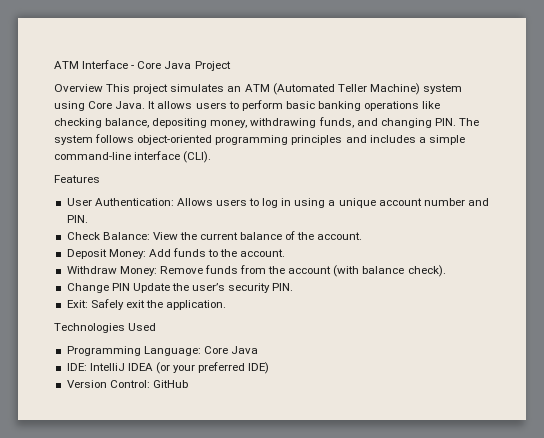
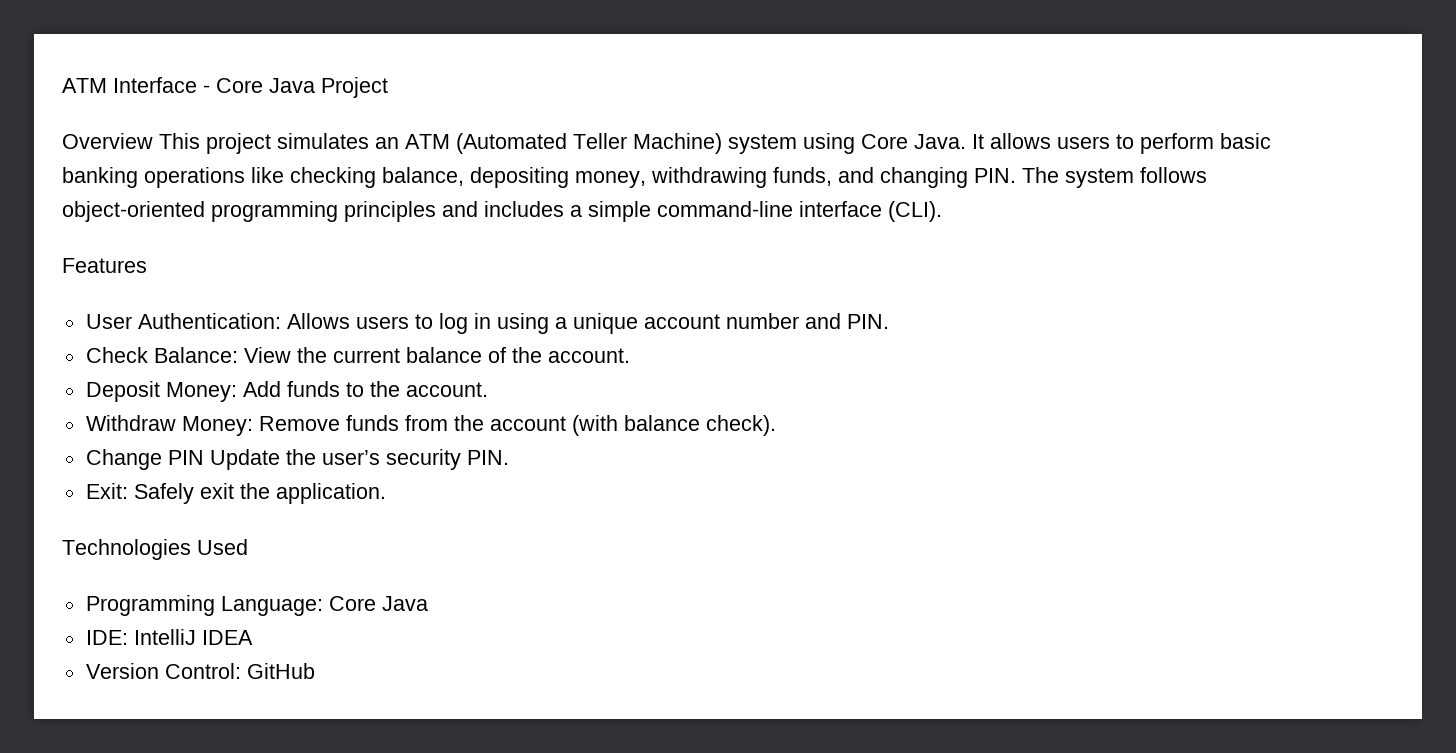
- IDE: IntelliJ IDEA (or your preferred IDE)
+ IDE: IntelliJ IDEA

